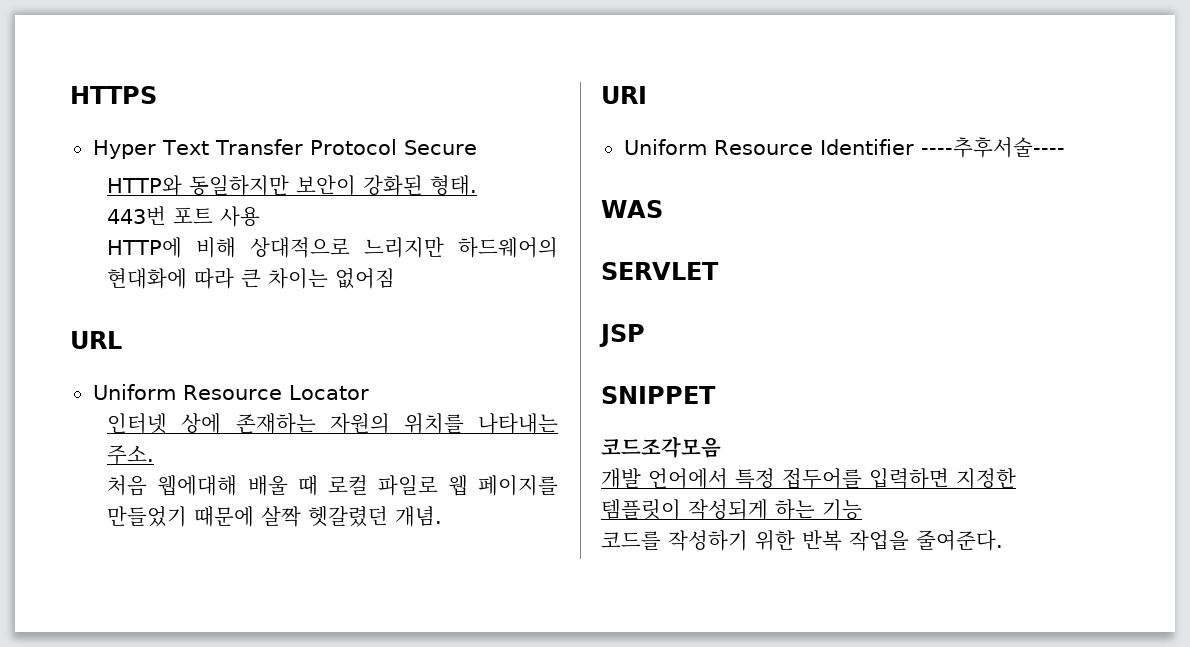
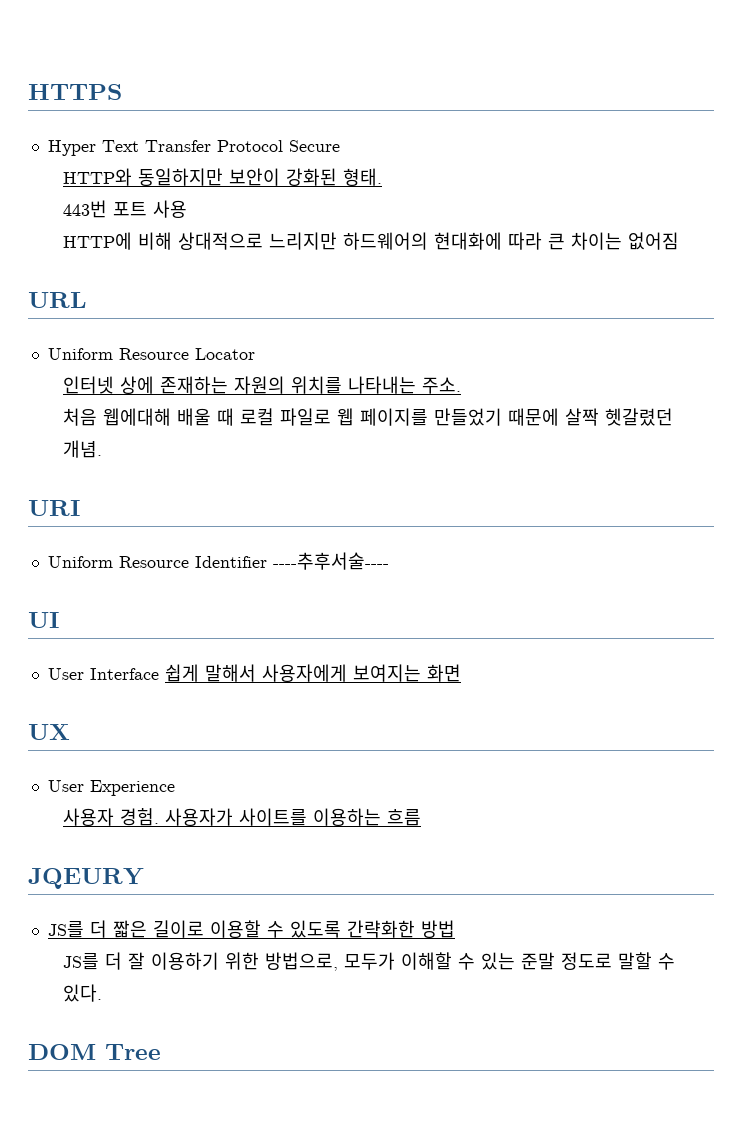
- WAS
- SERVLET
- JSP
- SNIPPET
- 코드조각모음
- 개발 언어에서 특정 접두어를 입력하면 지정한 템플릿이 작성되게 하는 기능
- 코드를 작성하기 위한 반복 작업을 줄여준다.
+ UI
+ User Interface 쉽게 말해서 사용자에게 보여지는 화면
+ UX
+ User Experience
+ 사용자 경험. 사용자가 사이트를 이용하는 흐름
+ JQEURY
+ JS를 더 짧은 길이로 이용할 수 있도록 간략화한 방법
+ JS를 더 잘 이용하기 위한 방법으로, 모두가 이해할 수 있는 준말 정도로 말할 수 있다.
+ DOM Tree

